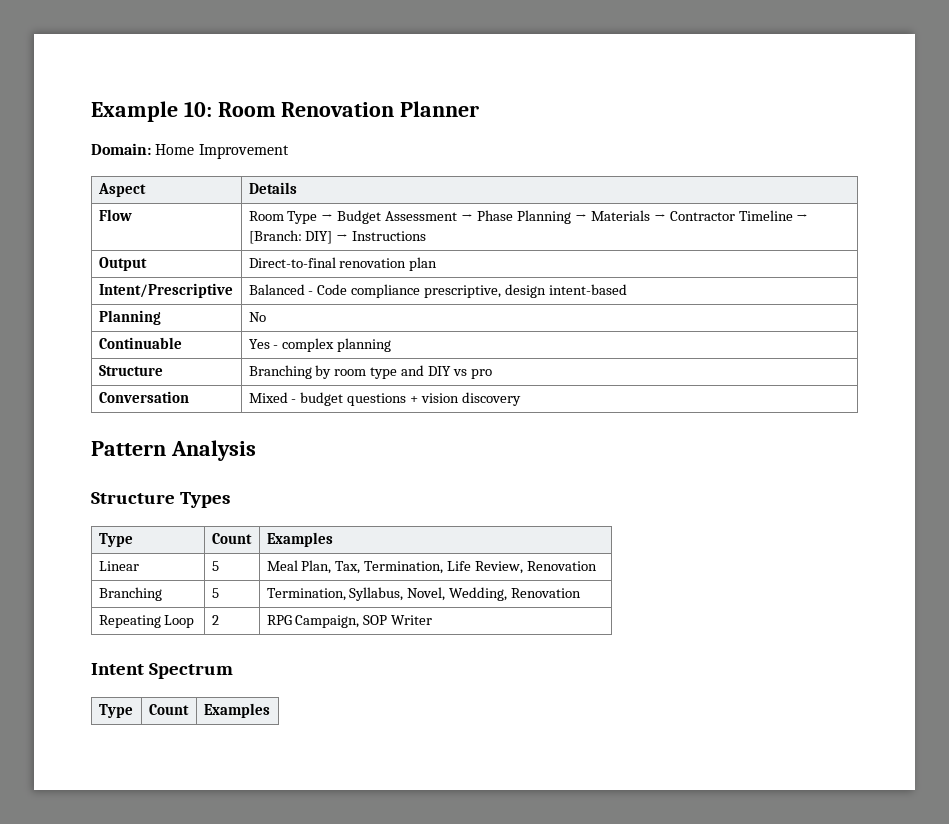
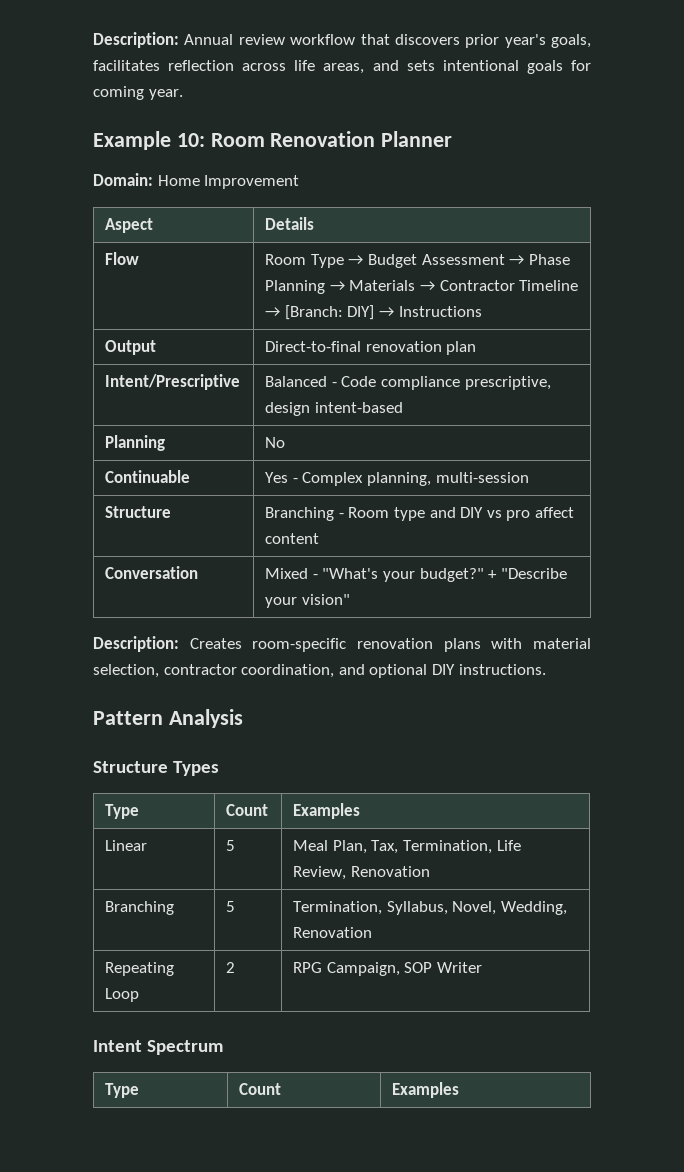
+ Description: Annual review workflow that discovers prior year's goals, facilitates reflection across life areas, and sets intentional goals for coming year.
- Continuable | Yes - complex planning
+ Continuable | Yes - Complex planning, multi-session
- Structure | Branching by room type and DIY vs pro
+ Structure | Branching - Room type and DIY vs pro affect content
- Conversation | Mixed - budget questions + vision discovery
+ Conversation | Mixed - "What's your budget?" + "Describe your vision"
+ Description: Creates room-specific renovation plans with material selection, contractor coordination, and optional DIY instructions.

